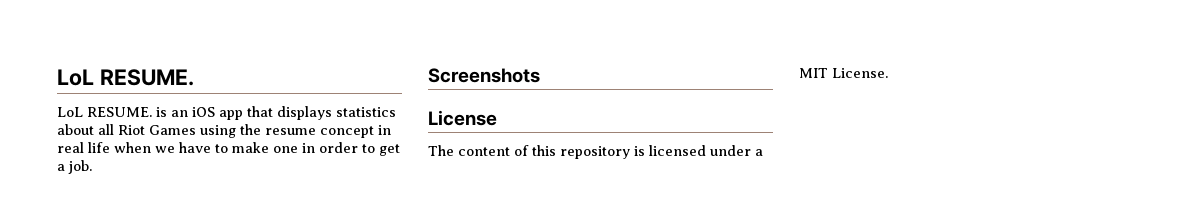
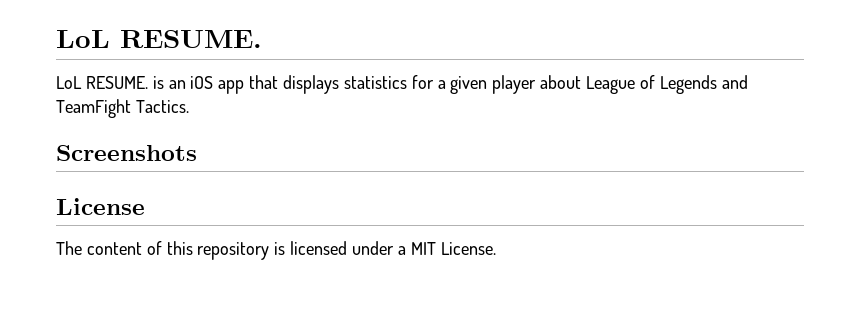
- LoL RESUME. is an iOS app that displays statistics about all Riot Games using the resume concept in real life when we have to make one in order to get a job.
+ LoL RESUME. is an iOS app that displays statistics for a given player about League of Legends and TeamFight Tactics.

